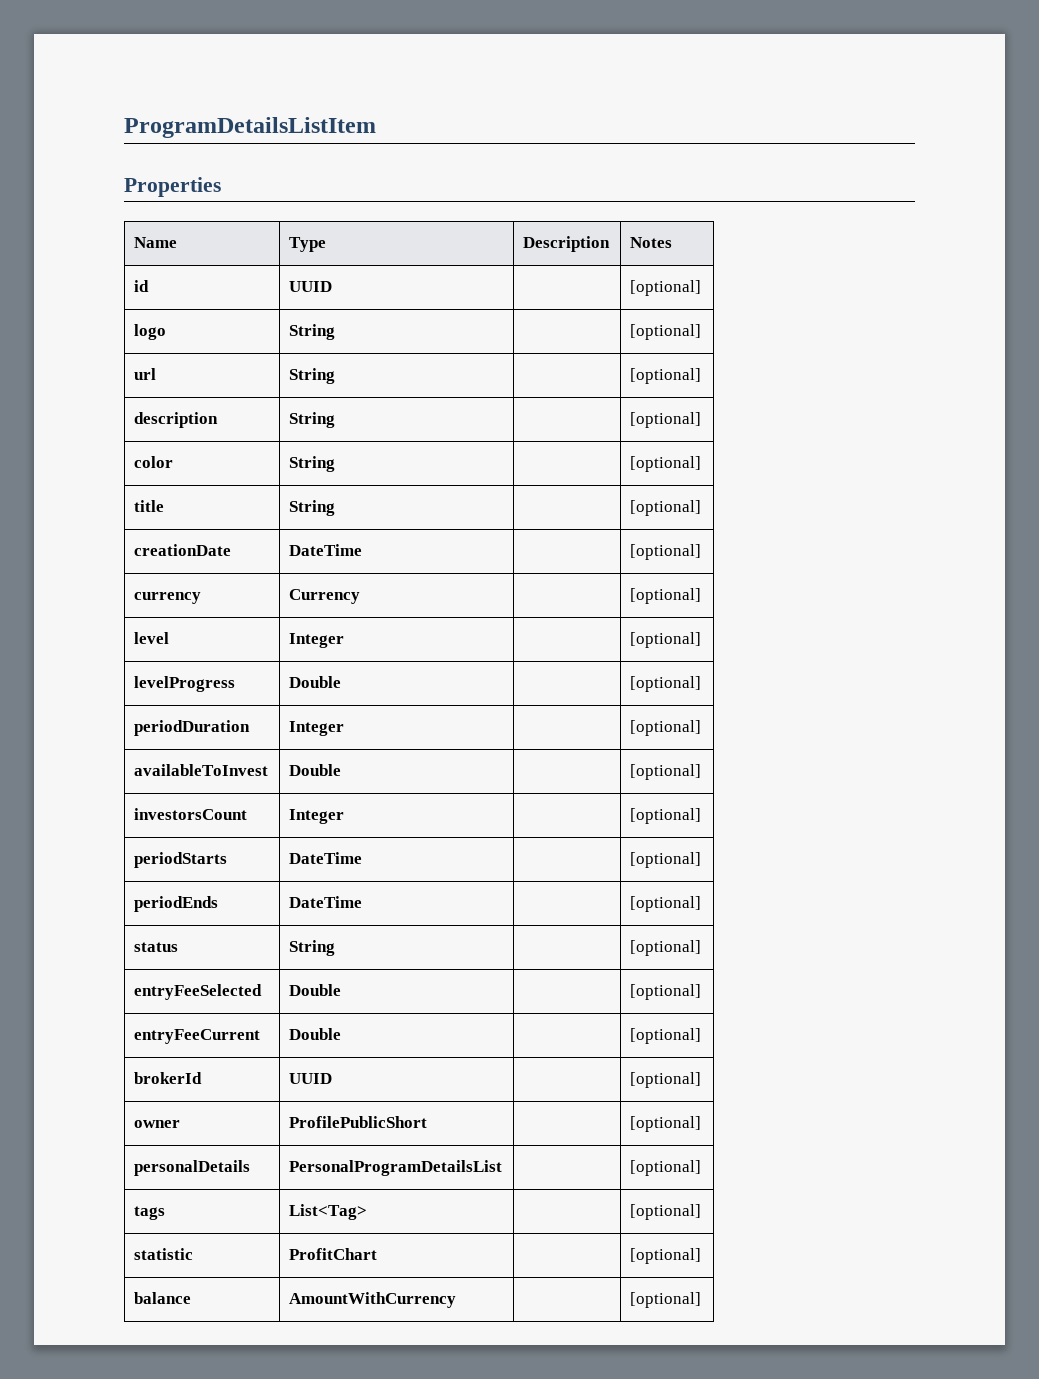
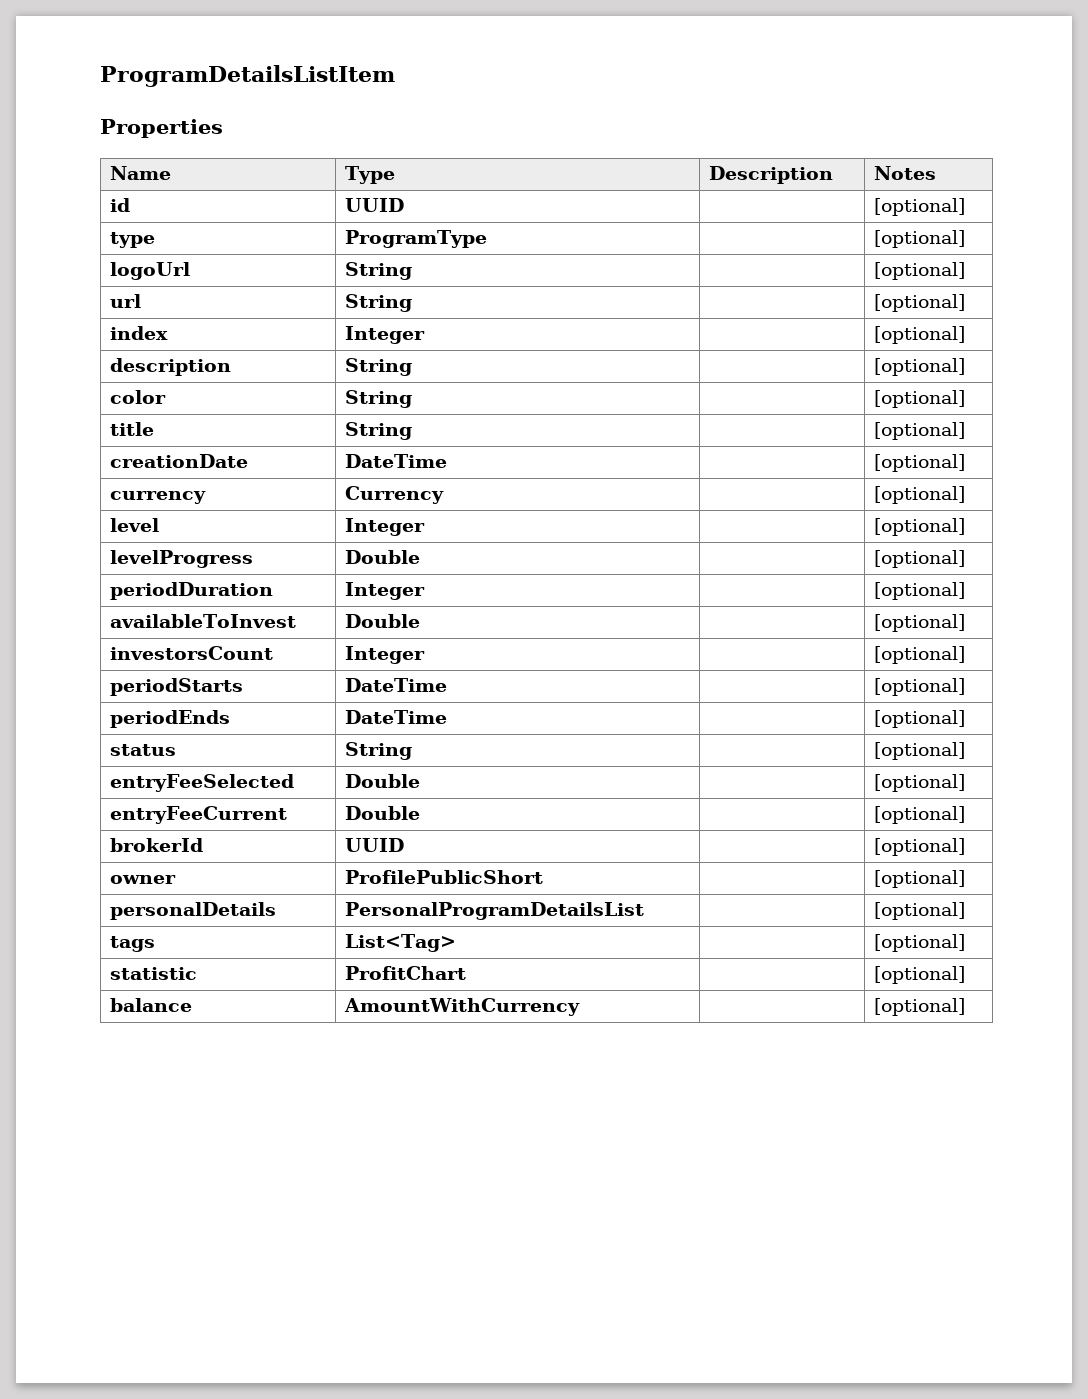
- logo | String | | [optional]
+ type | ProgramType | | [optional]
+ logoUrl | String | | [optional]
+ index | Integer | | [optional]

